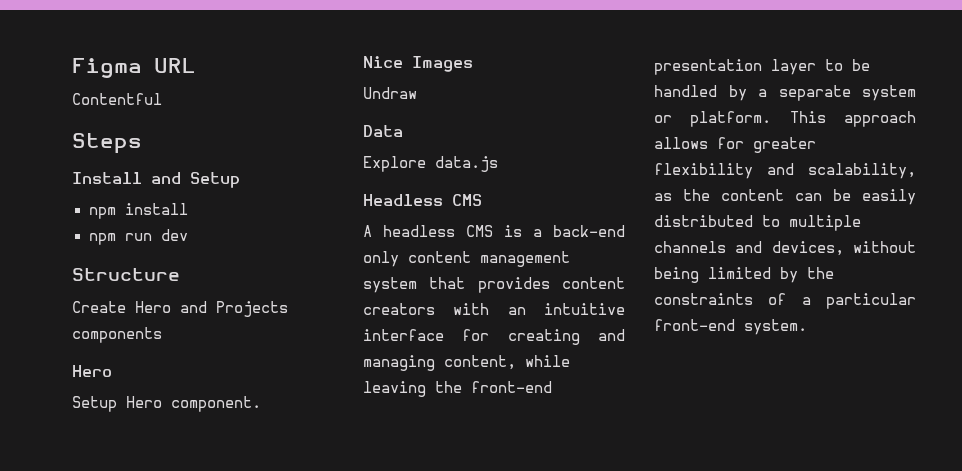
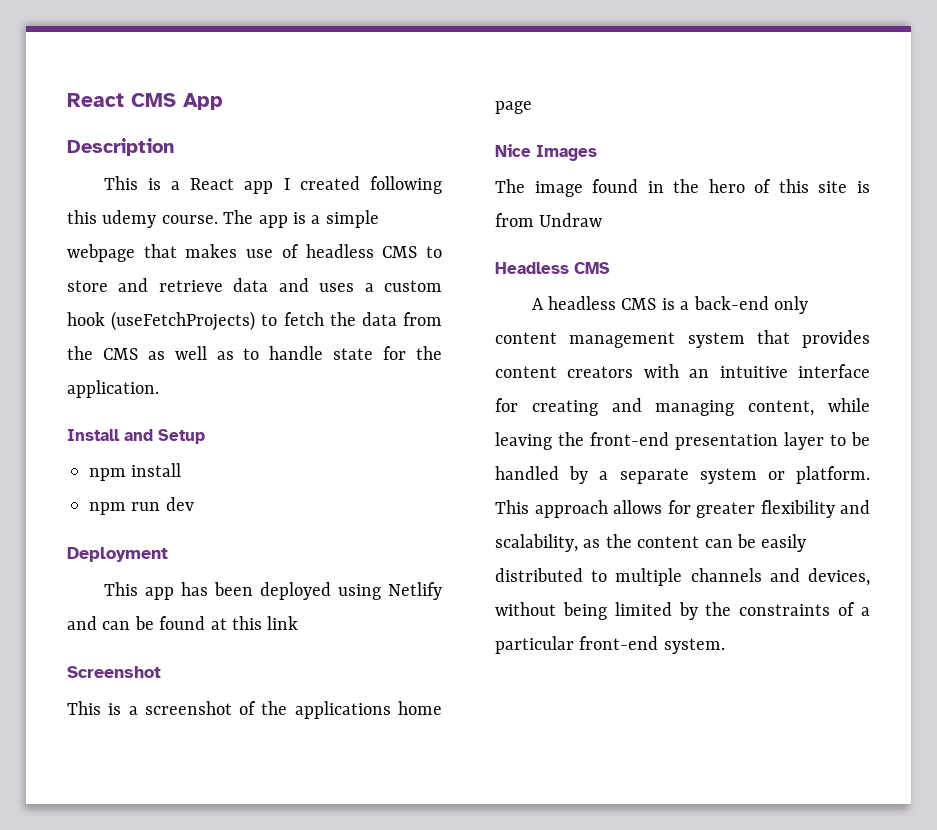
- Figma URL
- Contentful
- Steps
+ React CMS App
+ Description
+ This is a React app I created following this udemy course. The app is a simple webpage that makes use of headless CMS to store and retrieve data and uses a custom hook (useFetchProjects) to fetch the data from the CMS as well as to handle state for the application.
- Structure
- Create Hero and Projects components
- Hero
- Setup Hero component.
+ Deployment
+ This app has been deployed using Netlify and can be found at this link
+ Screenshot
+ This is a screenshot of the applications home page
  Nice Images
- Undraw
- Data
- Explore data.js
+ The image found in the hero of this site is from Undraw

